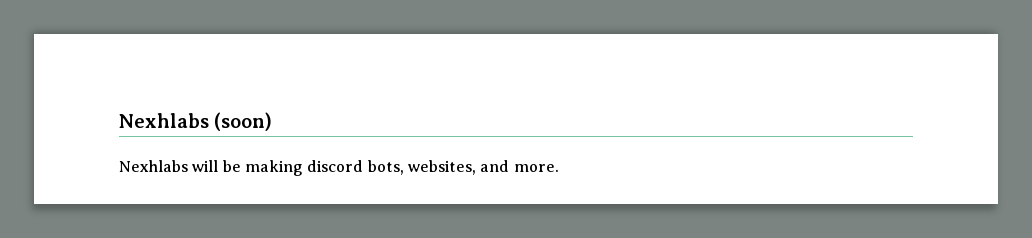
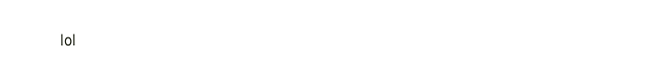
- Nexhlabs (soon)
- Nexhlabs will be making discord bots, websites, and more.
+ lol

